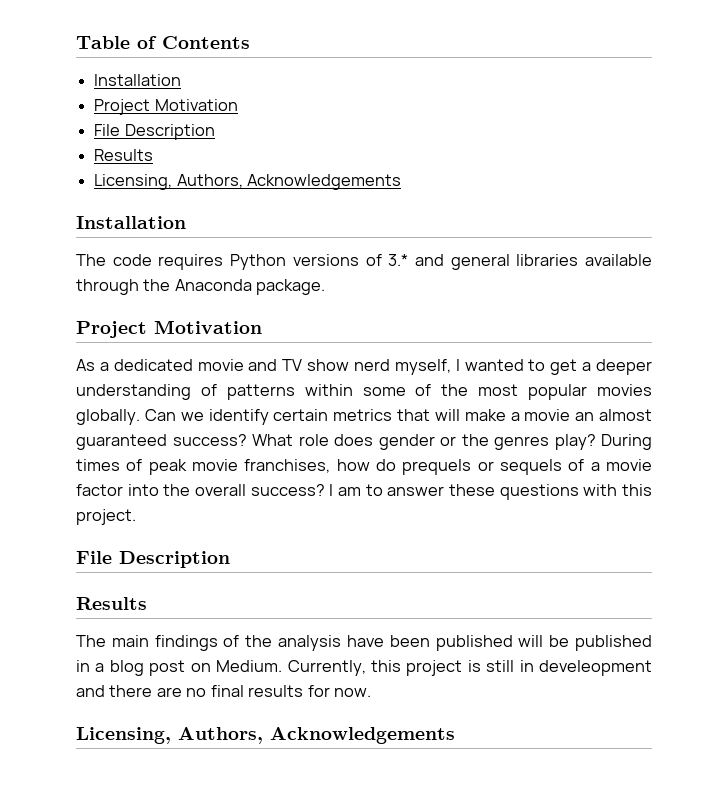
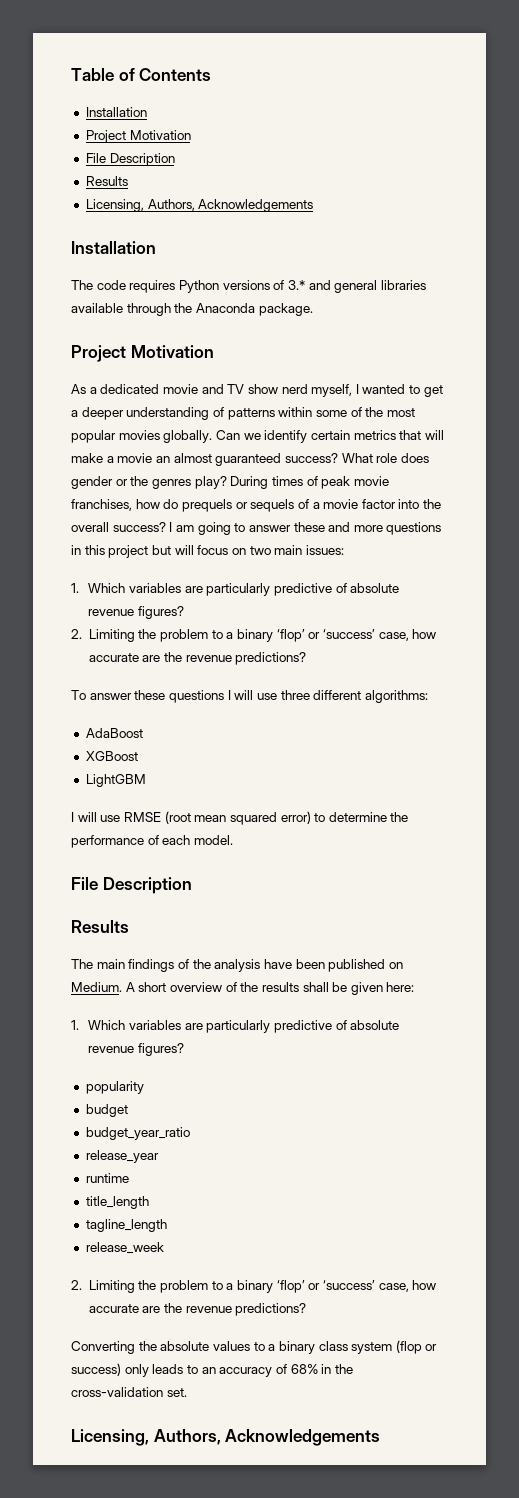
- I am to answer these questions with this project.
+ I am going to answer these and more questions in this project but will focus on two main issues:
+ 1. Which variables are particularly predictive of absolute revenue figures?
+ 2. Limiting the problem to a binary ‘flop’ or ‘success’ case, how accurate are the revenue predictions?
+ To answer these questions I will use three different algorithms:
+ AdaBoost
+ XGBoost
+ LightGBM
+ I will use RMSE (root mean squared error) to determine the performance of each model.
- The main findings of the analysis have been published will be published in a blog post on Medium. Currently, this project is still in develeopment and there are no final results for now.
+ The main findings of the analysis have been published on Medium. A short overview of the results shall be given here:
+ 1. Which variables are particularly predictive of absolute revenue figures?
+ popularity
+ budget
+ budget_year_ratio
+ release_year
+ runtime
+ title_length
+ tagline_length
+ release_week
+ 2. Limiting the problem to a binary ‘flop’ or ‘success’ case, how accurate are the revenue predictions?
+ Converting the absolute values to a binary class system (flop or success) only leads to an accuracy of 68% in the cross-validation set.

